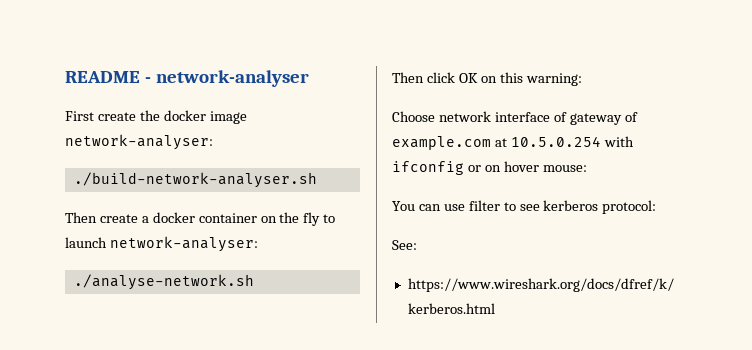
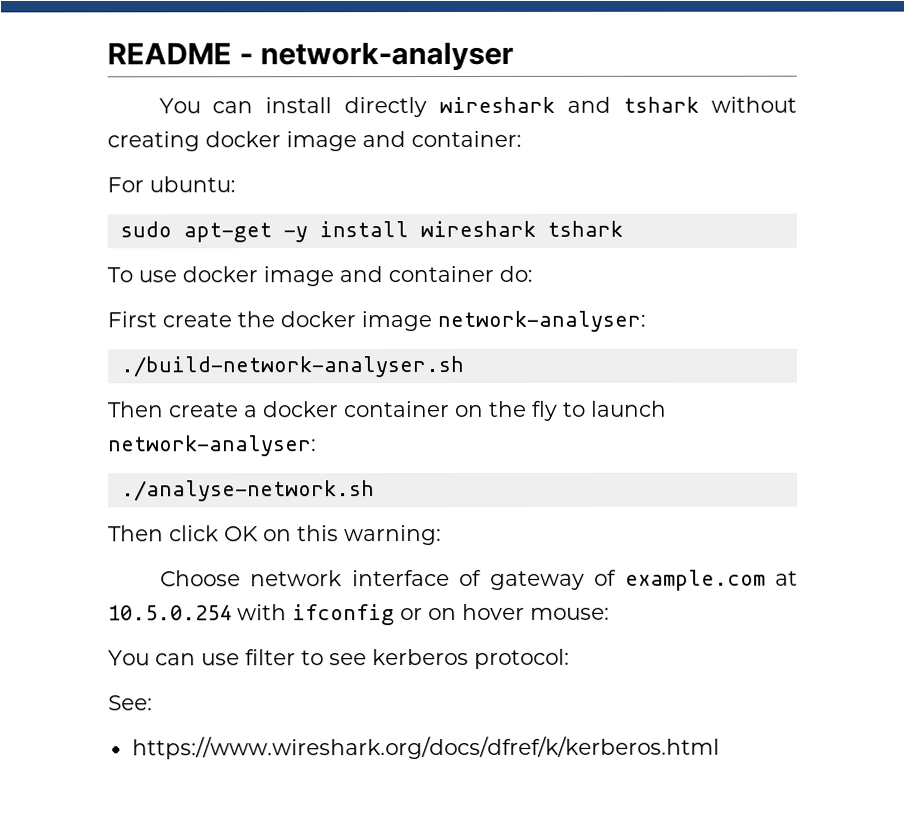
+ You can install directly wireshark and tshark without creating docker image and container:
+ For ubuntu:
+ sudo apt-get -y install wireshark tshark
+ To use docker image and container do:

